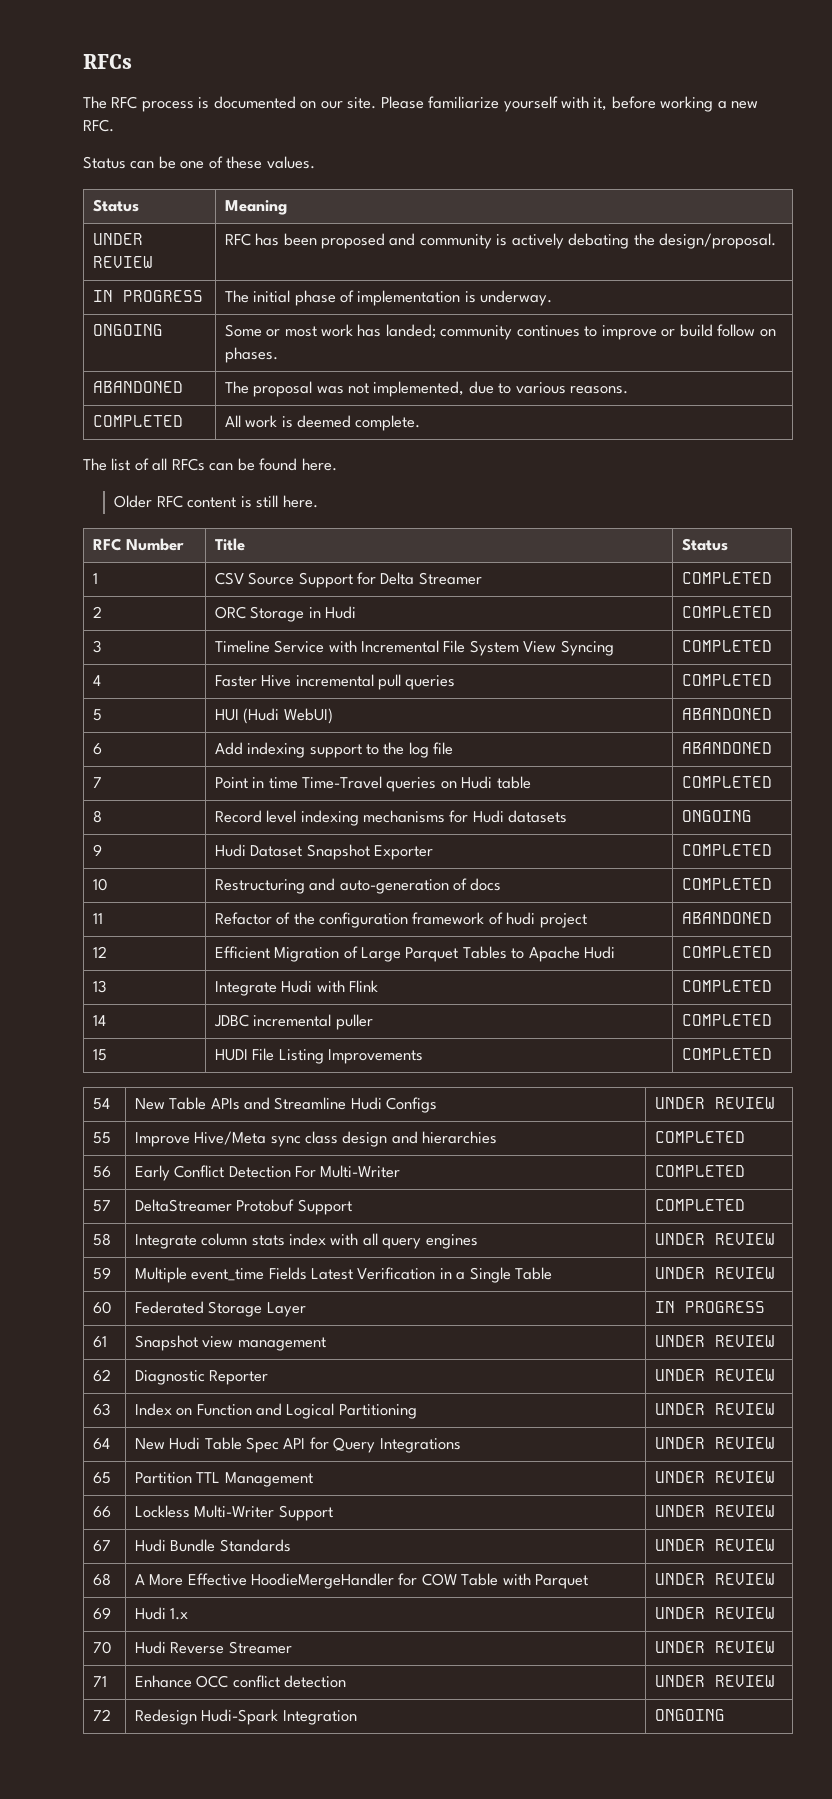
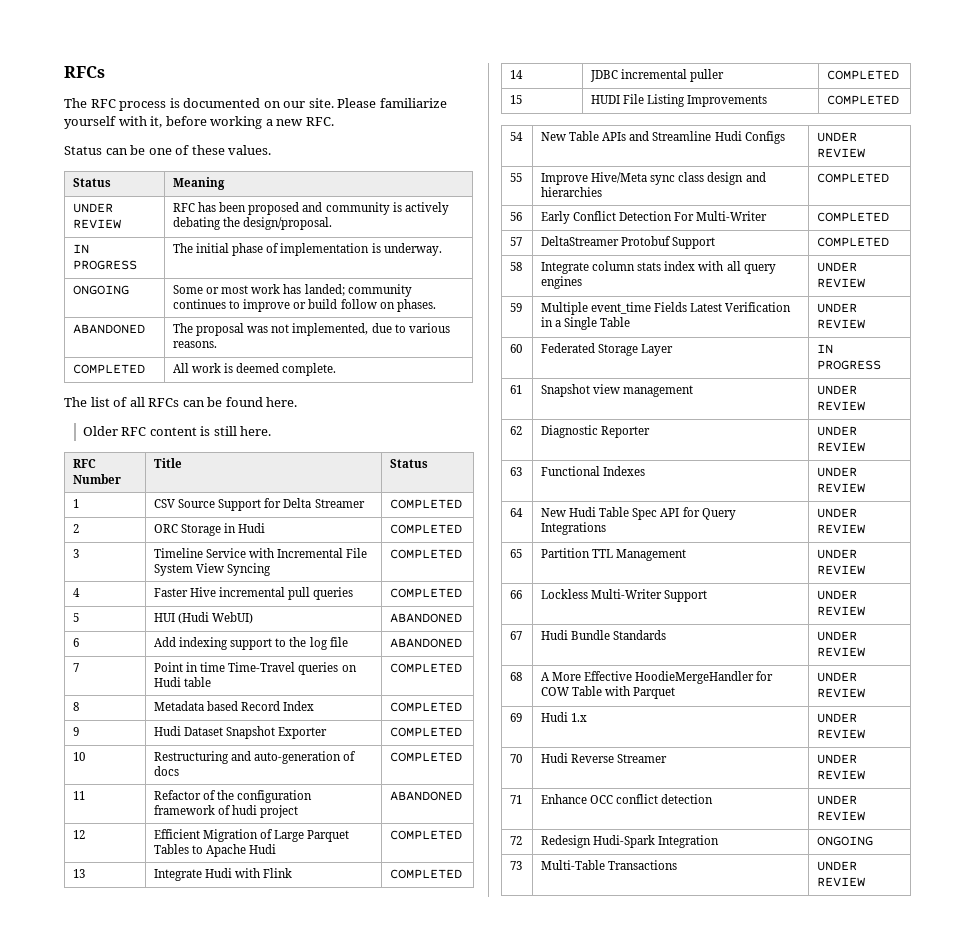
- 8 | Record level indexing mechanisms for Hudi datasets | ONGOING
+ 8 | Metadata based Record Index | COMPLETED
- 63 | Index on Function and Logical Partitioning | UNDER REVIEW
+ 63 | Functional Indexes | UNDER REVIEW
+ 73 | Multi-Table Transactions | UNDER REVIEW

